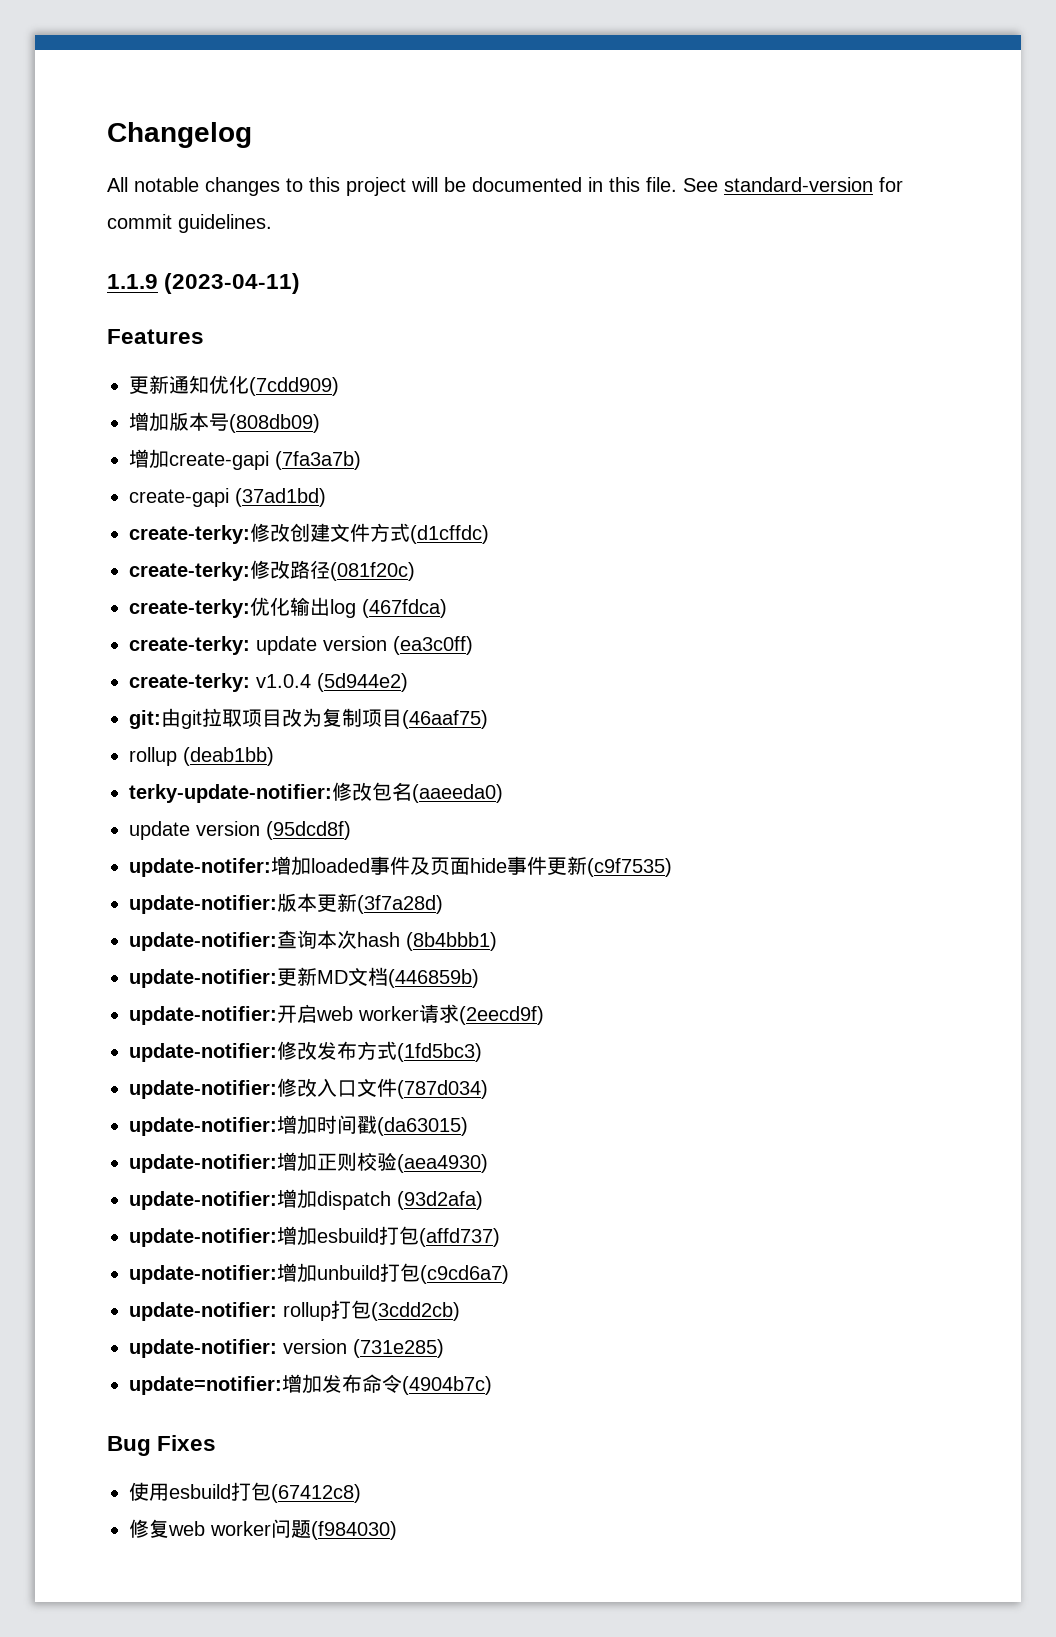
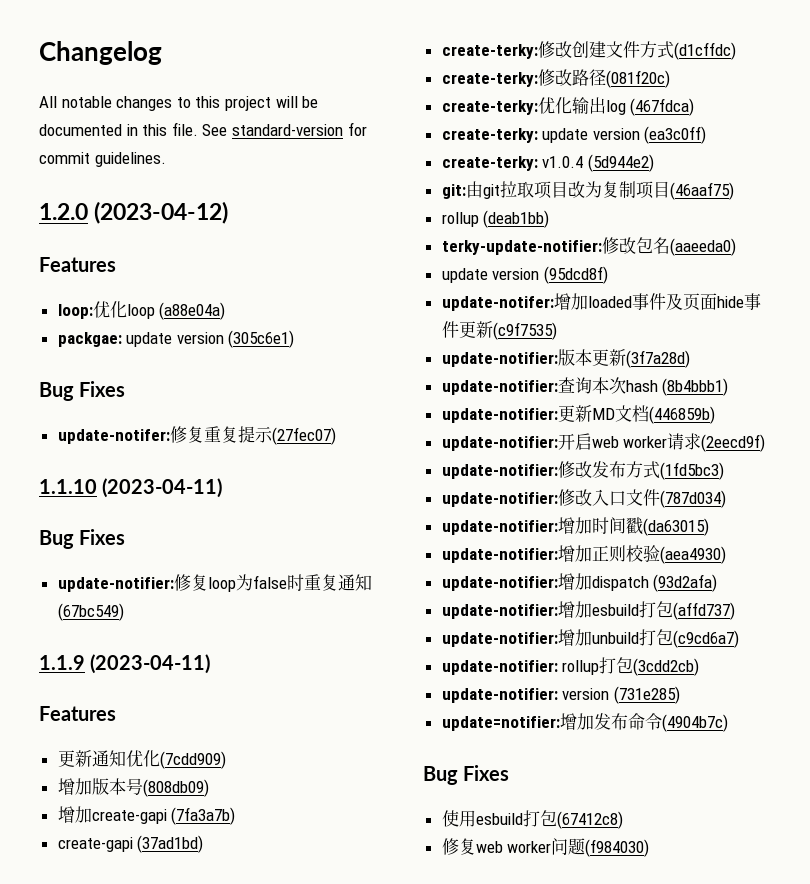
+ 1.2.0 (2023-04-12)
+ Features
+ loop:优化loop (a88e04a)
+ packgae: update version (305c6e1)
+ Bug Fixes
+ update-notifer:修复重复提示(27fec07)
+ 1.1.10 (2023-04-11)
+ Bug Fixes
+ update-notifier:修复loop为false时重复通知(67bc549)

